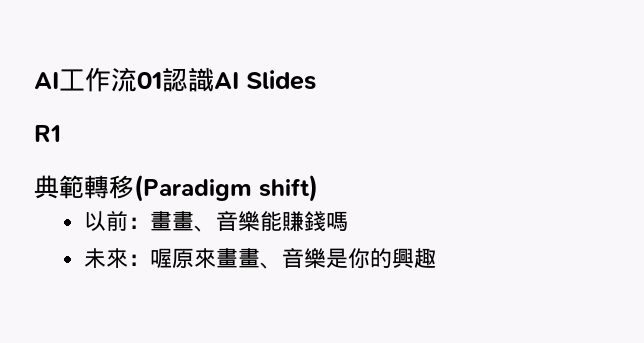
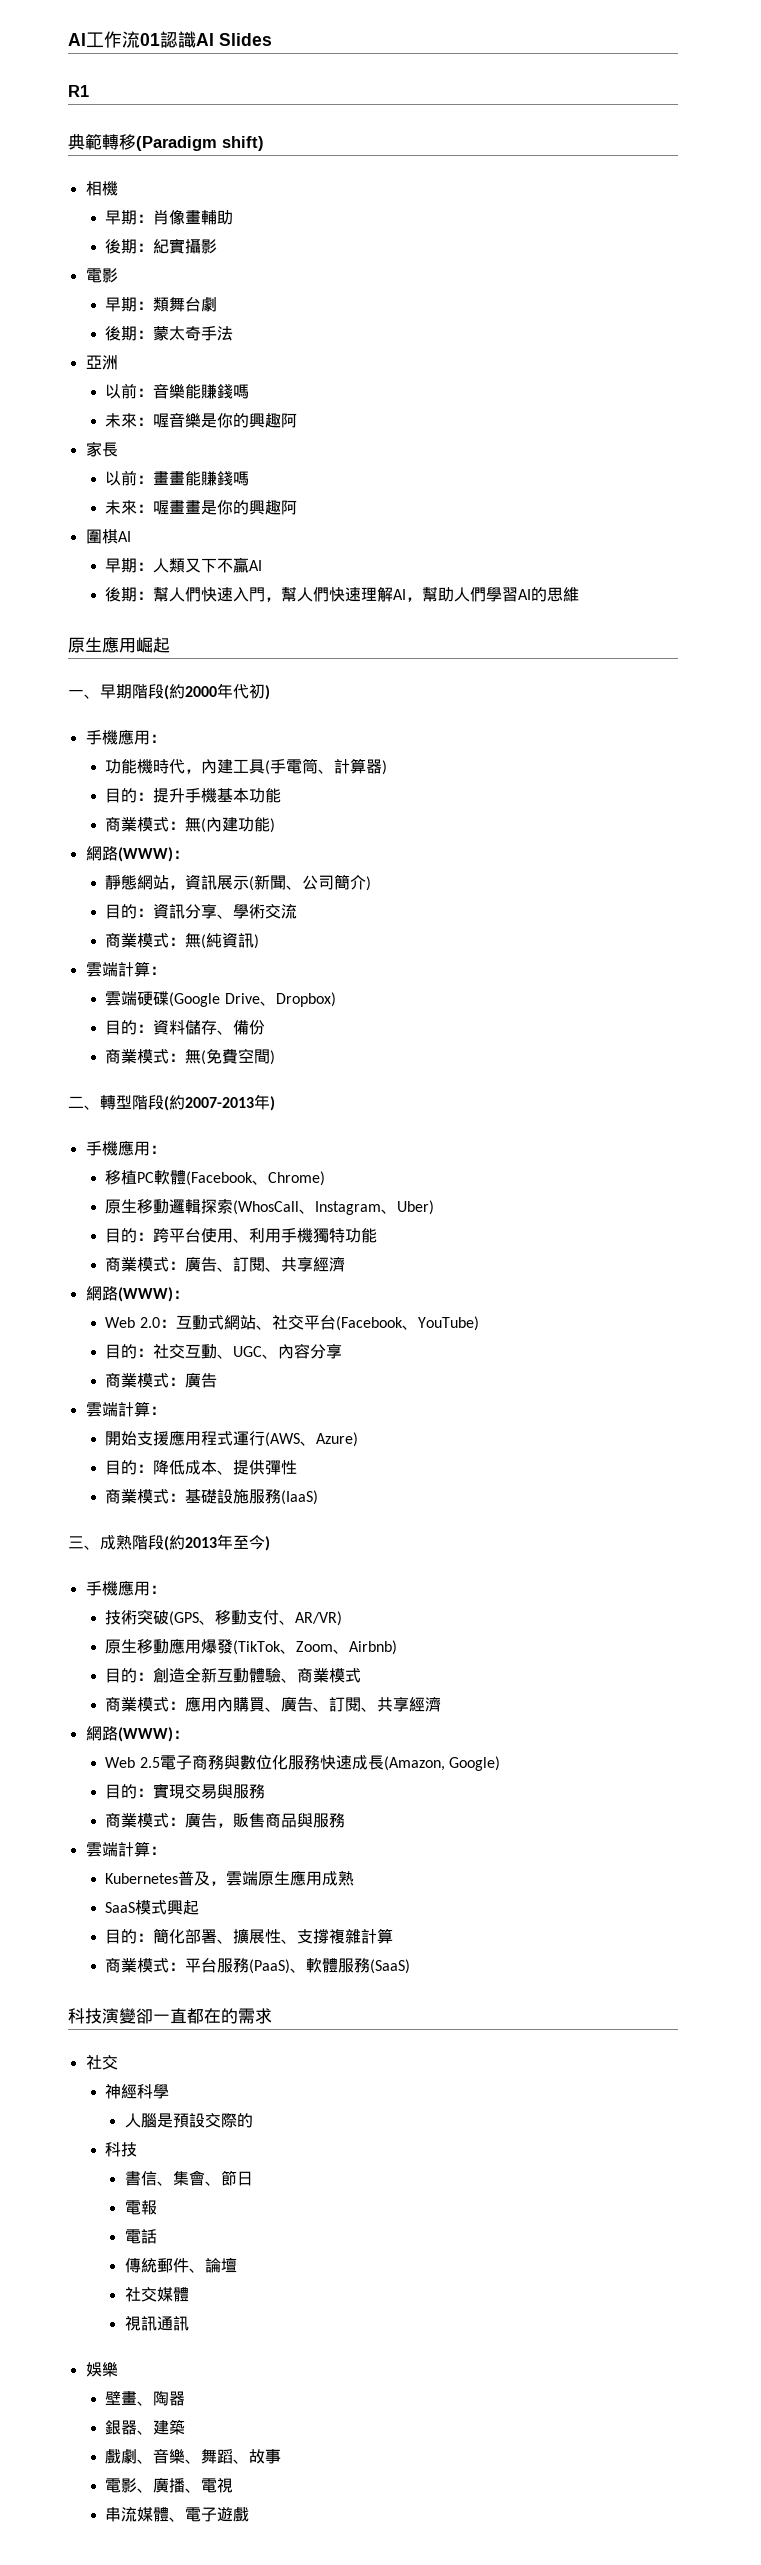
- 以前：畫畫、音樂能賺錢嗎
+ 相機
+ 早期：肖像畫輔助
+ 後期：紀實攝影
+ 電影
+ 早期：類舞台劇
+ 後期：蒙太奇手法
+ 亞洲
+ 以前：音樂能賺錢嗎
- 未來：喔原來畫畫、音樂是你的興趣
+ 未來：喔音樂是你的興趣阿
+ 家長
+ 以前：畫畫能賺錢嗎
+ 未來：喔畫畫是你的興趣阿
+ 圍棋AI
+ 早期：人類又下不贏AI
+ 後期：幫人們快速入門，幫人們快速理解AI，幫助人們學習AI的思維
+ 原生應用崛起
+ 一、早期階段(約2000年代初)
+ 手機應用：
+ 功能機時代，內建工具(手電筒、計算器)
+ 目的：提升手機基本功能
+ 商業模式：無(內建功能)
+ 網路(WWW)：
+ 靜態網站，資訊展示(新聞、公司簡介)
+ 目的：資訊分享、學術交流
+ 商業模式：無(純資訊)
+ 雲端計算：
+ 雲端硬碟(Google Drive、Dropbox)
+ 目的：資料儲存、備份
+ 商業模式：無(免費空間)
+ 二、轉型階段(約2007-2013年)
+ 手機應用：
+ 移植PC軟體(Facebook、Chrome)
+ 原生移動邏輯探索(WhosCall、Instagram、Uber)
+ 目的：跨平台使用、利用手機獨特功能
+ 商業模式：廣告、訂閱、共享經濟
+ 網路(WWW)：
+ Web 2.0：互動式網站、社交平台(Facebook、YouTube)
+ 目的：社交互動、UGC、內容分享
+ 商業模式：廣告
+ 雲端計算：
+ 開始支援應用程式運行(AWS、Azure)
+ 目的：降低成本、提供彈性
+ 商業模式：基礎設施服務(IaaS)
+ 三、成熟階段(約2013年至今)
+ 手機應用：
+ 技術突破(GPS、移動支付、AR/VR)
+ 原生移動應用爆發(TikTok、Zoom、Airbnb)
+ 目的：創造全新互動體驗、商業模式
+ 商業模式：應用內購買、廣告、訂閱、共享經濟
+ 網路(WWW)：
+ Web 2.5電子商務與數位化服務快速成長(Amazon, Google)
+ 目的：實現交易與服務
+ 商業模式：廣告，販售商品與服務
+ 雲端計算：
+ Kubernetes普及，雲端原生應用成熟
+ SaaS模式興起
+ 目的：簡化部署、擴展性、支撐複雜計算
+ 商業模式：平台服務(PaaS)、軟體服務(SaaS)
+ 科技演變卻一直都在的需求
+ 社交
+ 神經科學
+ 人腦是預設交際的
+ 科技
+ 書信、集會、節日
+ 電報
+ 電話
+ 傳統郵件、論壇
+ 社交媒體
+ 視訊通訊
+ 娛樂
+ 壁畫、陶器
+ 銀器、建築
+ 戲劇、音樂、舞蹈、故事
+ 電影、廣播、電視
+ 串流媒體、電子遊戲

